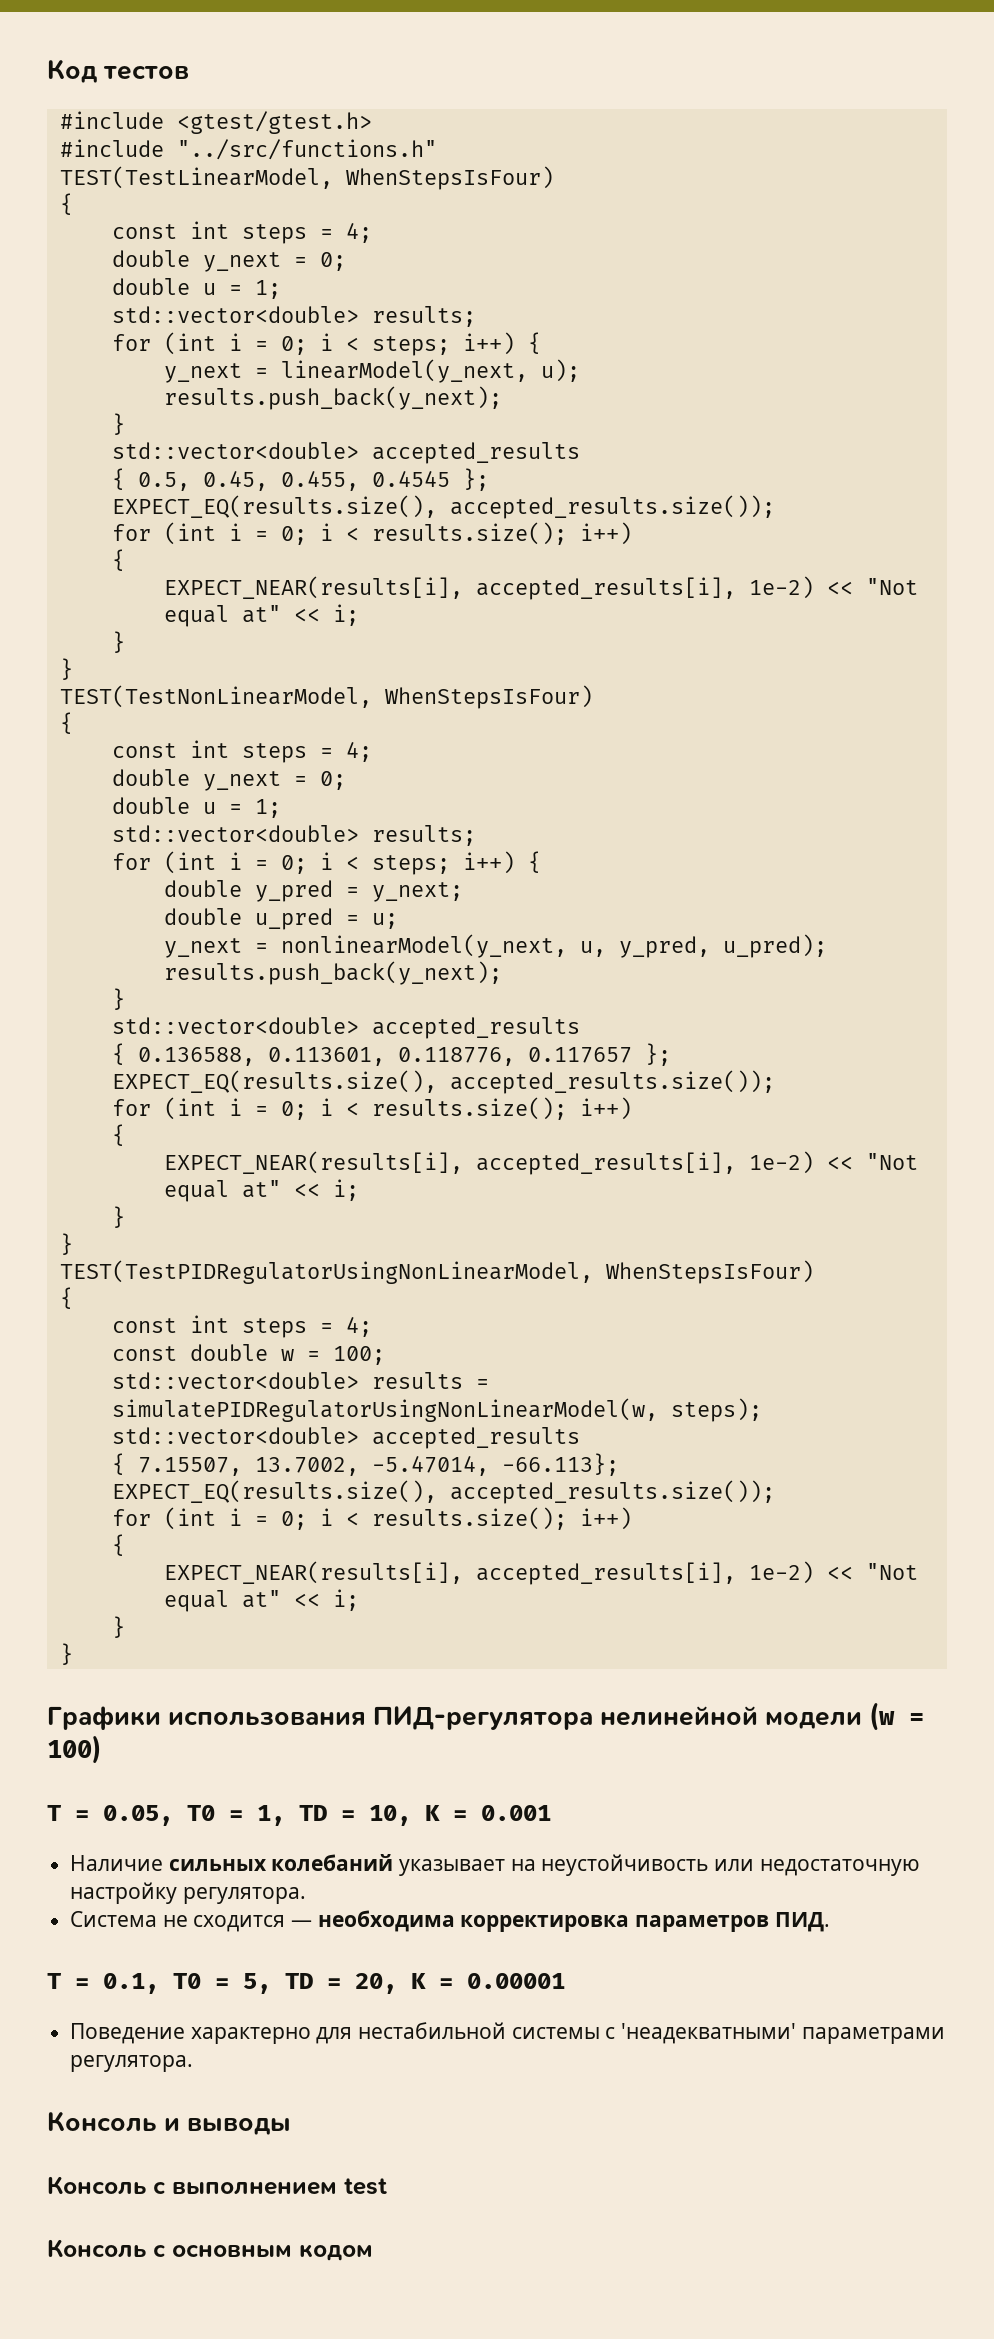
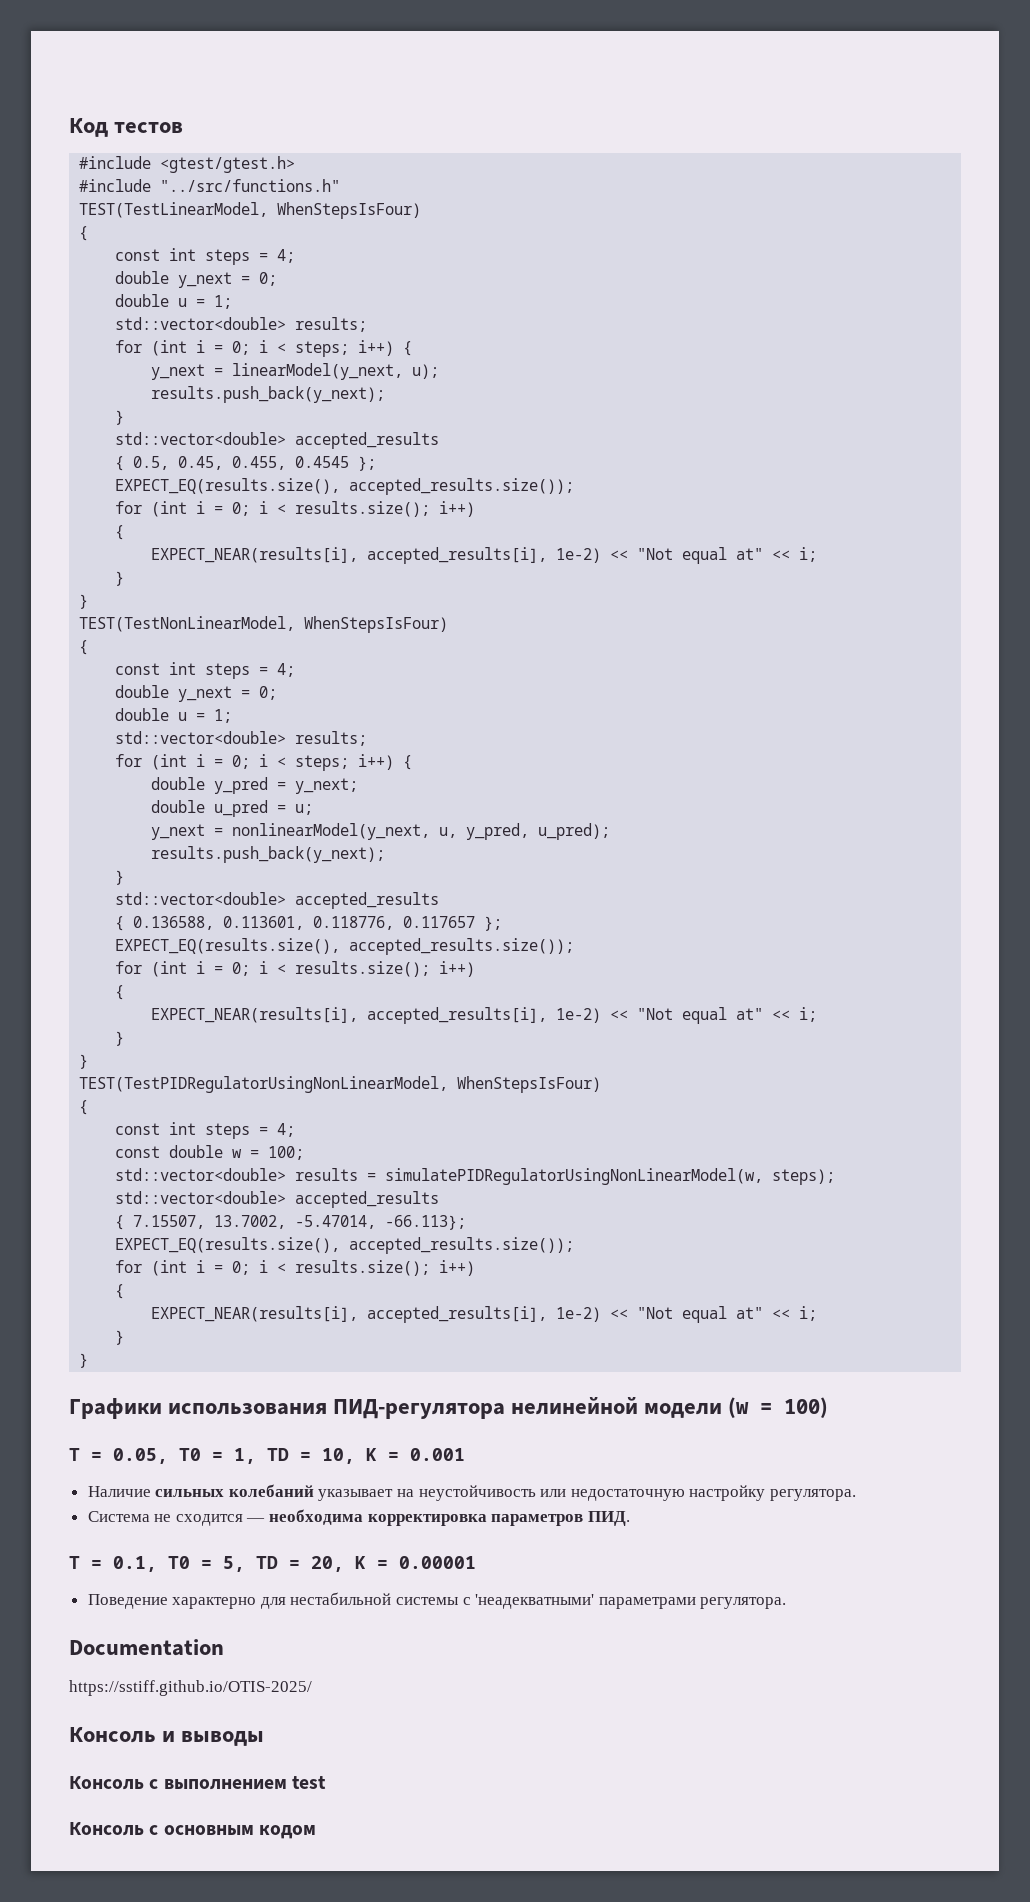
+ Documentation
+ https://sstiff.github.io/OTIS-2025/

